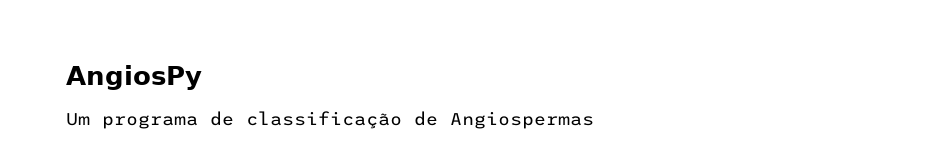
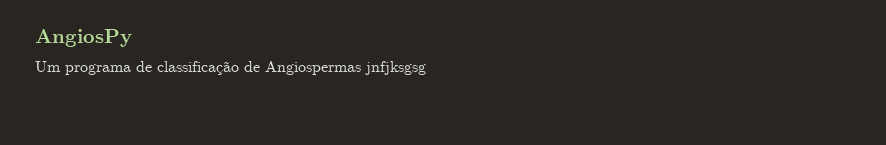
- Um programa de classificação de Angiospermas
+ Um programa de classificação de Angiospermas jnfjksgsg

